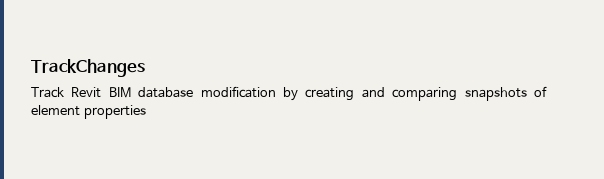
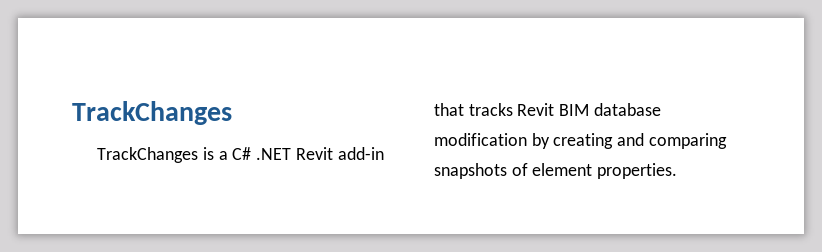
- Track Revit BIM database modification by creating and comparing snapshots of element properties
+ TrackChanges is a C# .NET Revit add-in that tracks Revit BIM database modification by creating and comparing snapshots of element properties.

